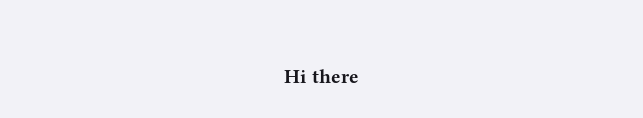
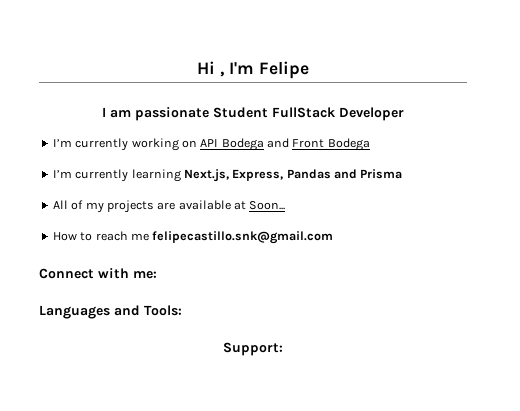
- Hi there
+ Hi , I'm Felipe
+ I am passionate Student FullStack Developer
+ I’m currently working on API Bodega and Front Bodega
+ I’m currently learning Next.js, Express, Pandas and Prisma
+ All of my projects are available at Soon...
+ How to reach me felipecastillo.snk@gmail.com
+ Connect with me:
+ Languages and Tools:
+ Support:

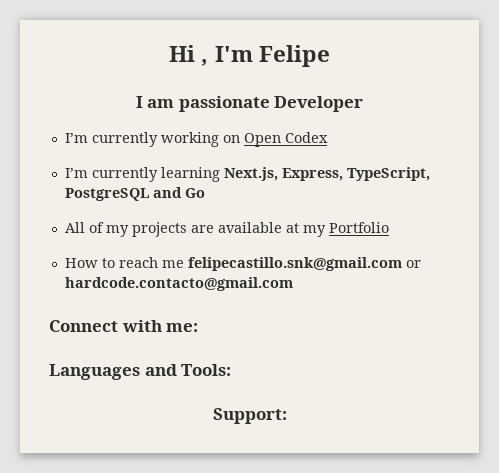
- I am passionate Student FullStack Developer
+ I am passionate Developer
- I’m currently working on API Bodega and Front Bodega
+ I’m currently working on Open Codex
- I’m currently learning Next.js, Express, Pandas and Prisma
+ I’m currently learning Next.js, Express, TypeScript, PostgreSQL and Go
- All of my projects are available at Soon...
+ All of my projects are available at my Portfolio
- How to reach me felipecastillo.snk@gmail.com
+ How to reach me felipecastillo.snk@gmail.com or hardcode.contacto@gmail.com

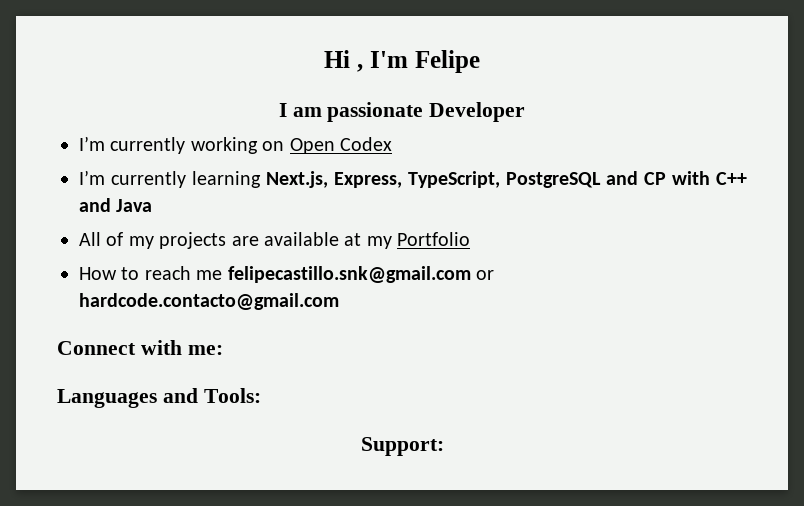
- I’m currently learning Next.js, Express, TypeScript, PostgreSQL and Go
+ I’m currently learning Next.js, Express, TypeScript, PostgreSQL and CP with C++ and Java

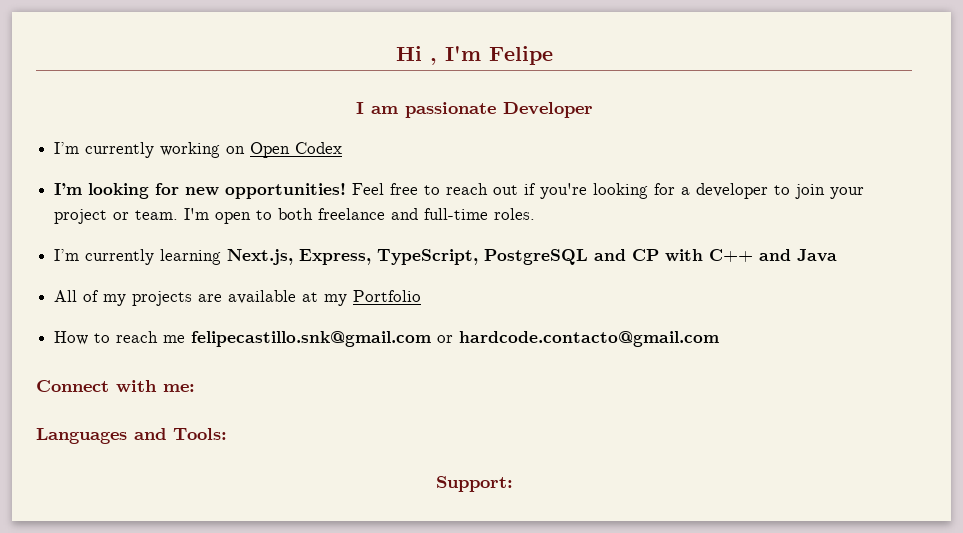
+ I’m looking for new opportunities! Feel free to reach out if you're looking for a developer to join your project or team. I'm open to both freelance and full-time roles.

